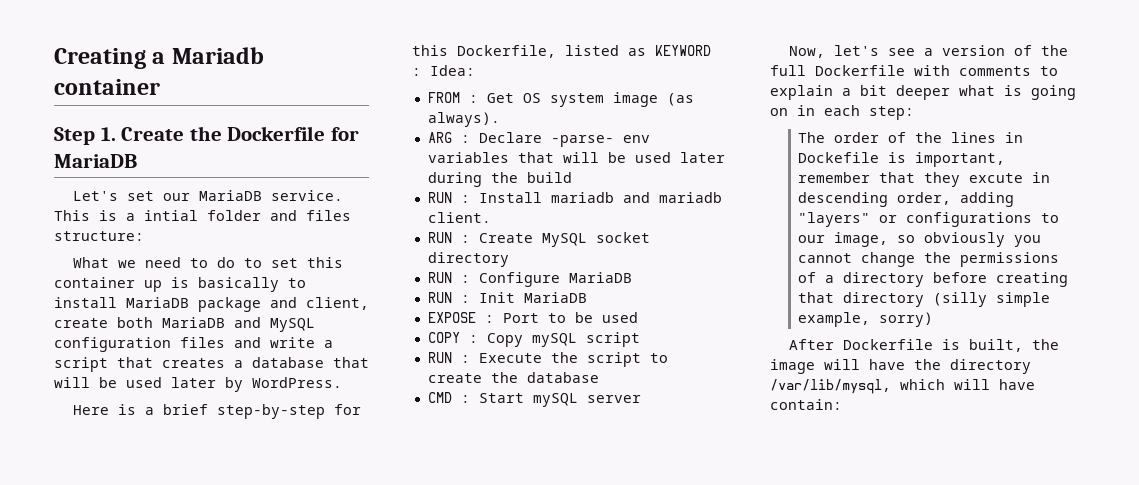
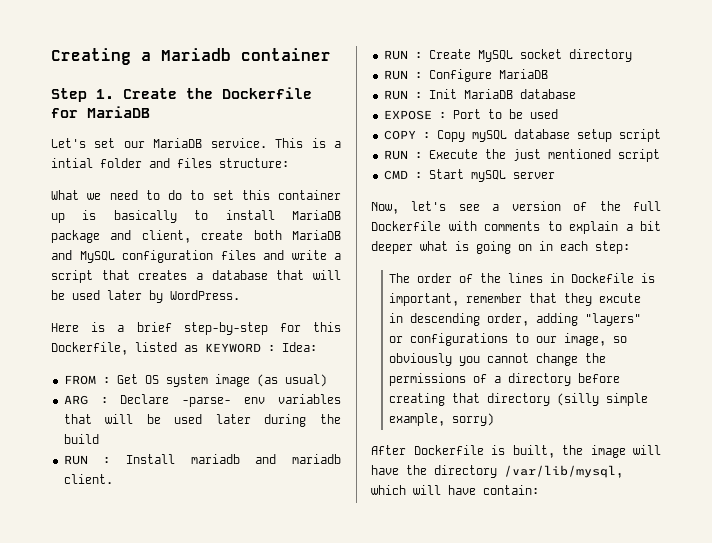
- FROM : Get OS system image (as always).
+ FROM : Get OS system image (as usual)
- RUN : Init MariaDB
+ RUN : Init MariaDB database
- COPY : Copy mySQL script
+ COPY : Copy mySQL database setup script
- RUN : Execute the script to create the database
+ RUN : Execute the just mentioned script

